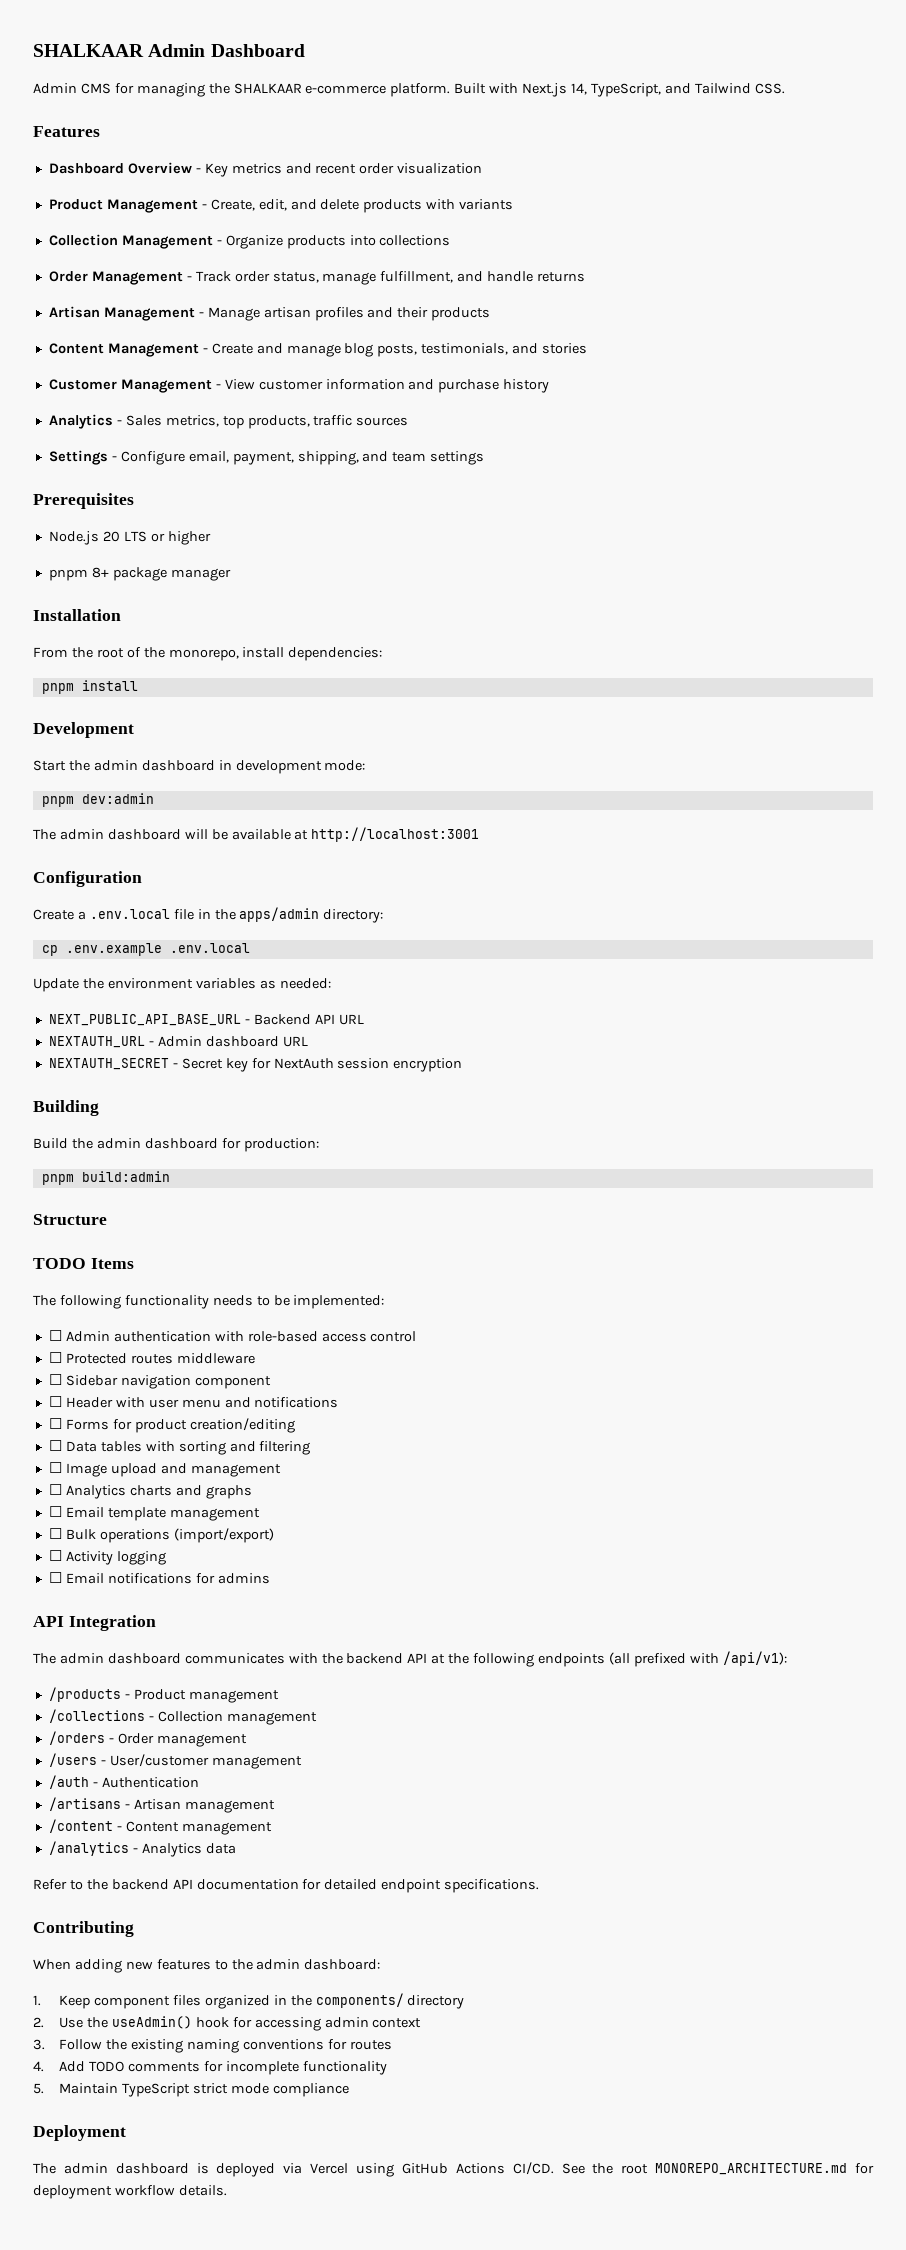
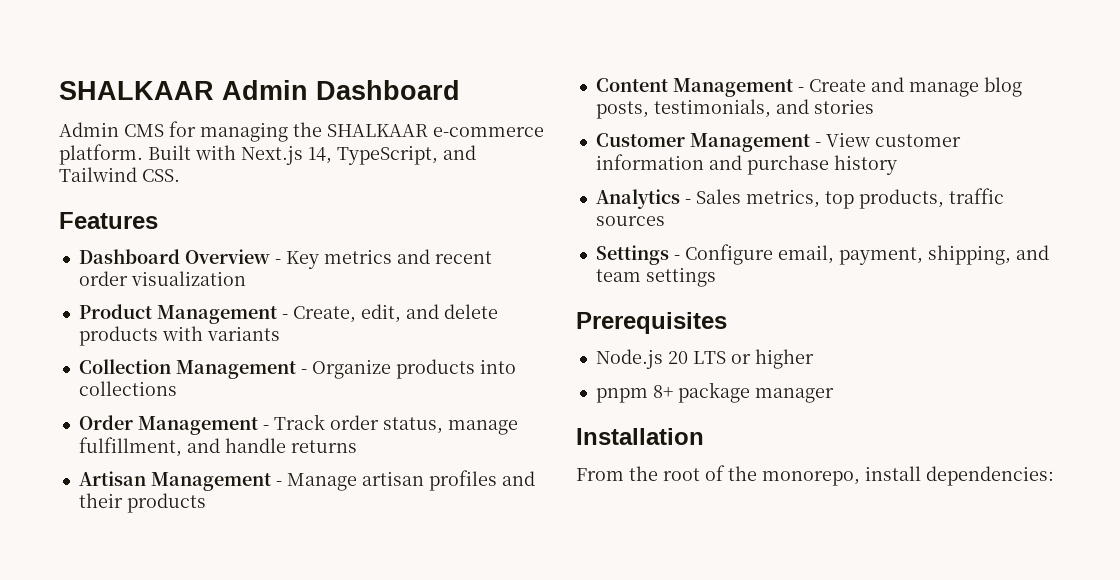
- pnpm install
- Development
- Start the admin dashboard in development mode:
- pnpm dev:admin
- The admin dashboard will be available at http://localhost:3001
- Configuration
- Create a .env.local file in the apps/admin directory:
- cp .env.example .env.local
- Update the environment variables as needed:
- NEXT_PUBLIC_API_BASE_URL - Backend API URL
- NEXTAUTH_URL - Admin dashboard URL
- NEXTAUTH_SECRET - Secret key for NextAuth session encryption
- Building
- Build the admin dashboard for production:
- pnpm build:admin
- Structure
- TODO Items
- The following functionality needs to be implemented:
- ☐ Admin authentication with role-based access control
- ☐ Protected routes middleware
- ☐ Sidebar navigation component
- ☐ Header with user menu and notifications
- ☐ Forms for product creation/editing
- ☐ Data tables with sorting and filtering
- ☐ Image upload and management
- ☐ Analytics charts and graphs
- ☐ Email template management
- ☐ Bulk operations (import/export)
- ☐ Activity logging
- ☐ Email notifications for admins
- API Integration
- The admin dashboard communicates with the backend API at the following endpoints (all prefixed with /api/v1):
- /products - Product management
- /collections - Collection management
- /orders - Order management
- /users - User/customer management
- /auth - Authentication
- /artisans - Artisan management
- /content - Content management
- /analytics - Analytics data
- Refer to the backend API documentation for detailed endpoint specifications.
- Contributing
- When adding new features to the admin dashboard:
- 1. Keep component files organized in the components/ directory
- 2. Use the useAdmin() hook for accessing admin context
- 3. Follow the existing naming conventions for routes
- 4. Add TODO comments for incomplete functionality
- 5. Maintain TypeScript strict mode compliance
- Deployment
- The admin dashboard is deployed via Vercel using GitHub Actions CI/CD. See the root MONOREPO_ARCHITECTURE.md for deployment workflow details.

